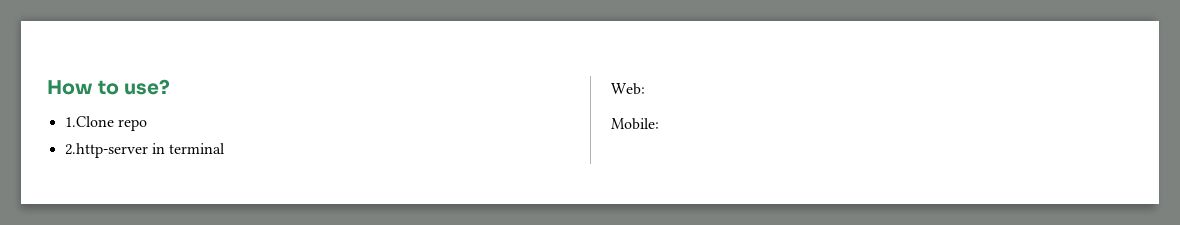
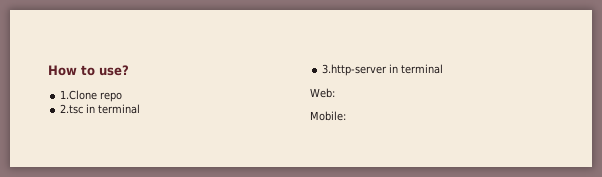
- 2.http-server in terminal
+ 2.tsc in terminal
+ 3.http-server in terminal

